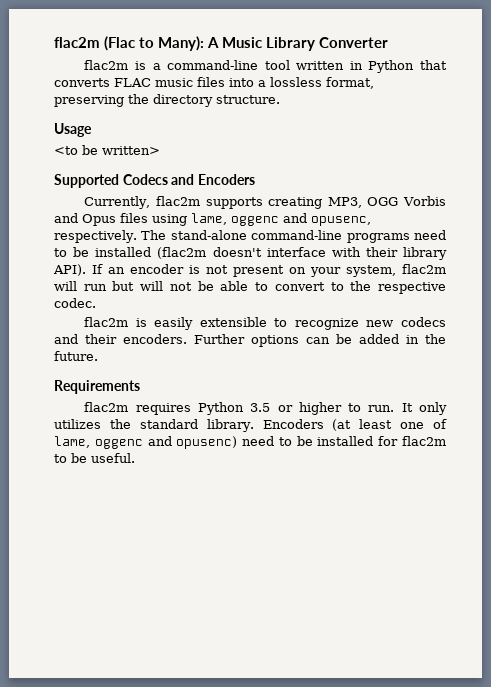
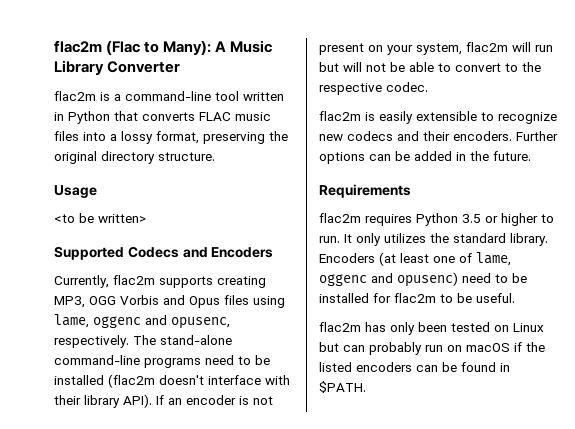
- flac2m is a command-line tool written in Python that converts FLAC music files into a lossless format, preserving the directory structure.
+ flac2m is a command-line tool written in Python that converts FLAC music files into a lossy format, preserving the original directory structure.
+ flac2m has only been tested on Linux but can probably run on macOS if the listed encoders can be found in $PATH.

